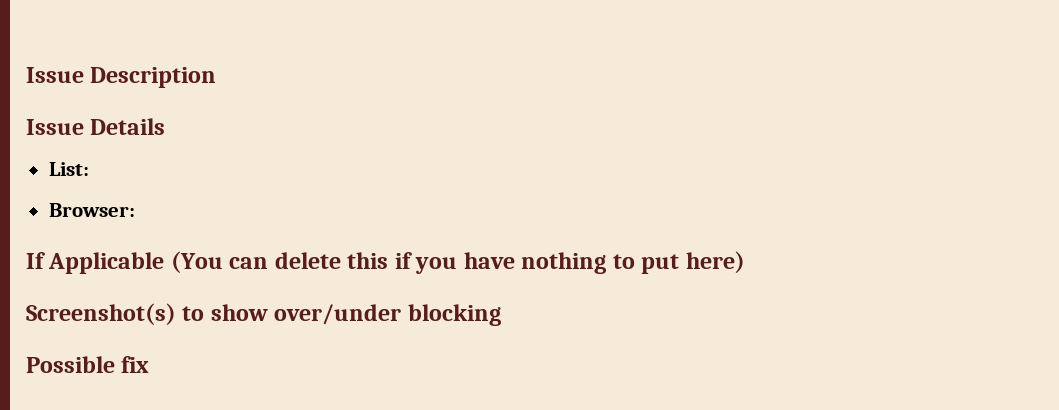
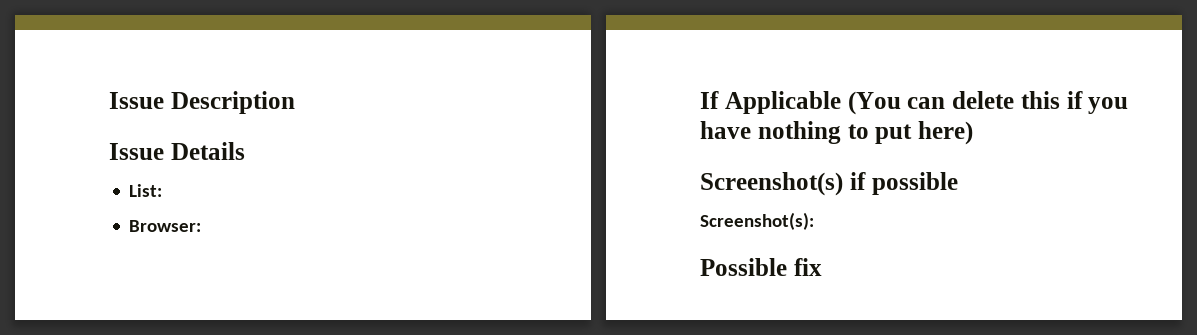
- Screenshot(s) to show over/under blocking
+ Screenshot(s) if possible
+ Screenshot(s):

